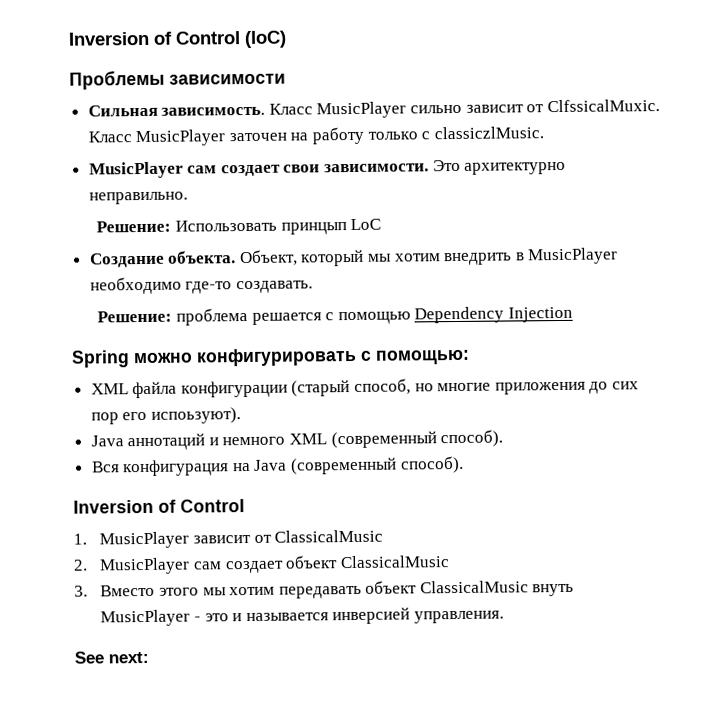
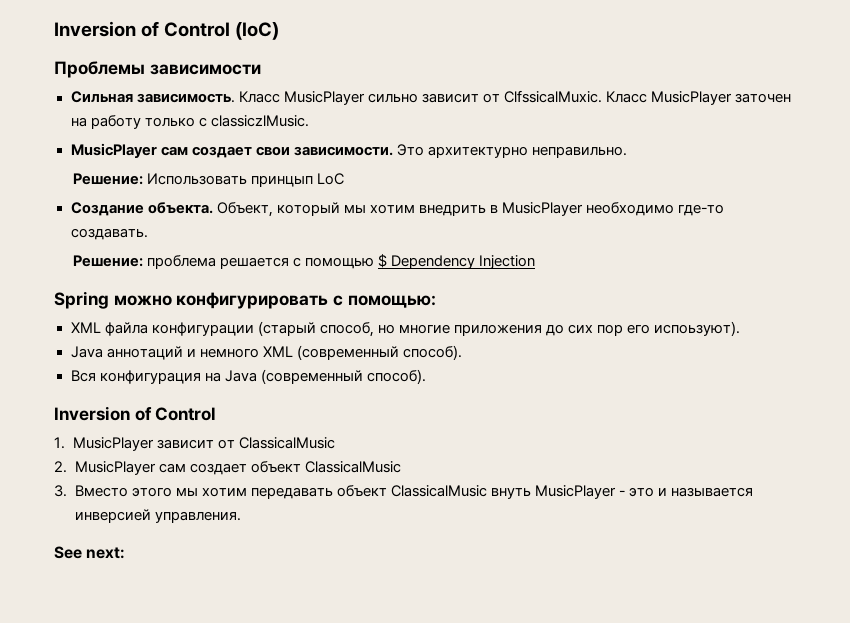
- Решение: проблема решается с помощью Dependency Injection
+ Решение: проблема решается с помощью $ Dependency Injection

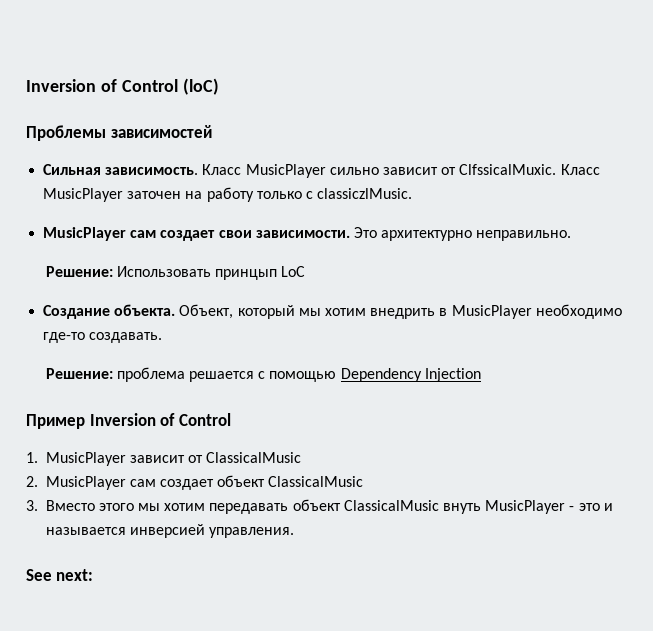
- Проблемы зависимости
+ Проблемы зависимостей
- Решение: проблема решается с помощью $ Dependency Injection
+ Решение: проблема решается с помощью Dependency Injection
- Spring можно конфигурировать с помощью:
- XML файла конфигурации (старый способ, но многие приложения до сих пор его испоьзуют).
- Java аннотаций и немного XML (современный способ).
- Вся конфигурация на Java (современный способ).
- Inversion of Control
+ Пример Inversion of Control

